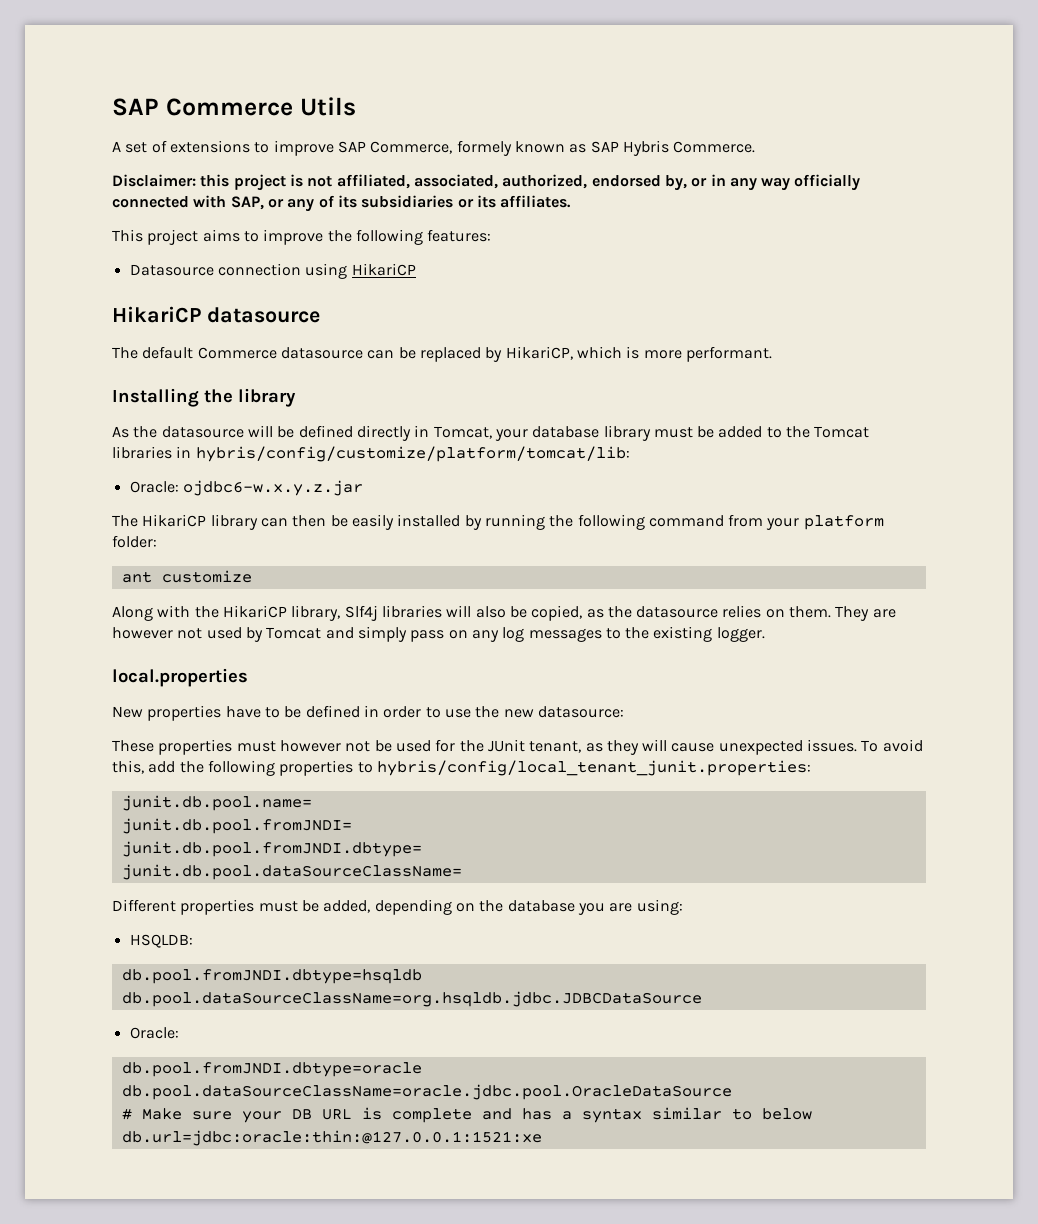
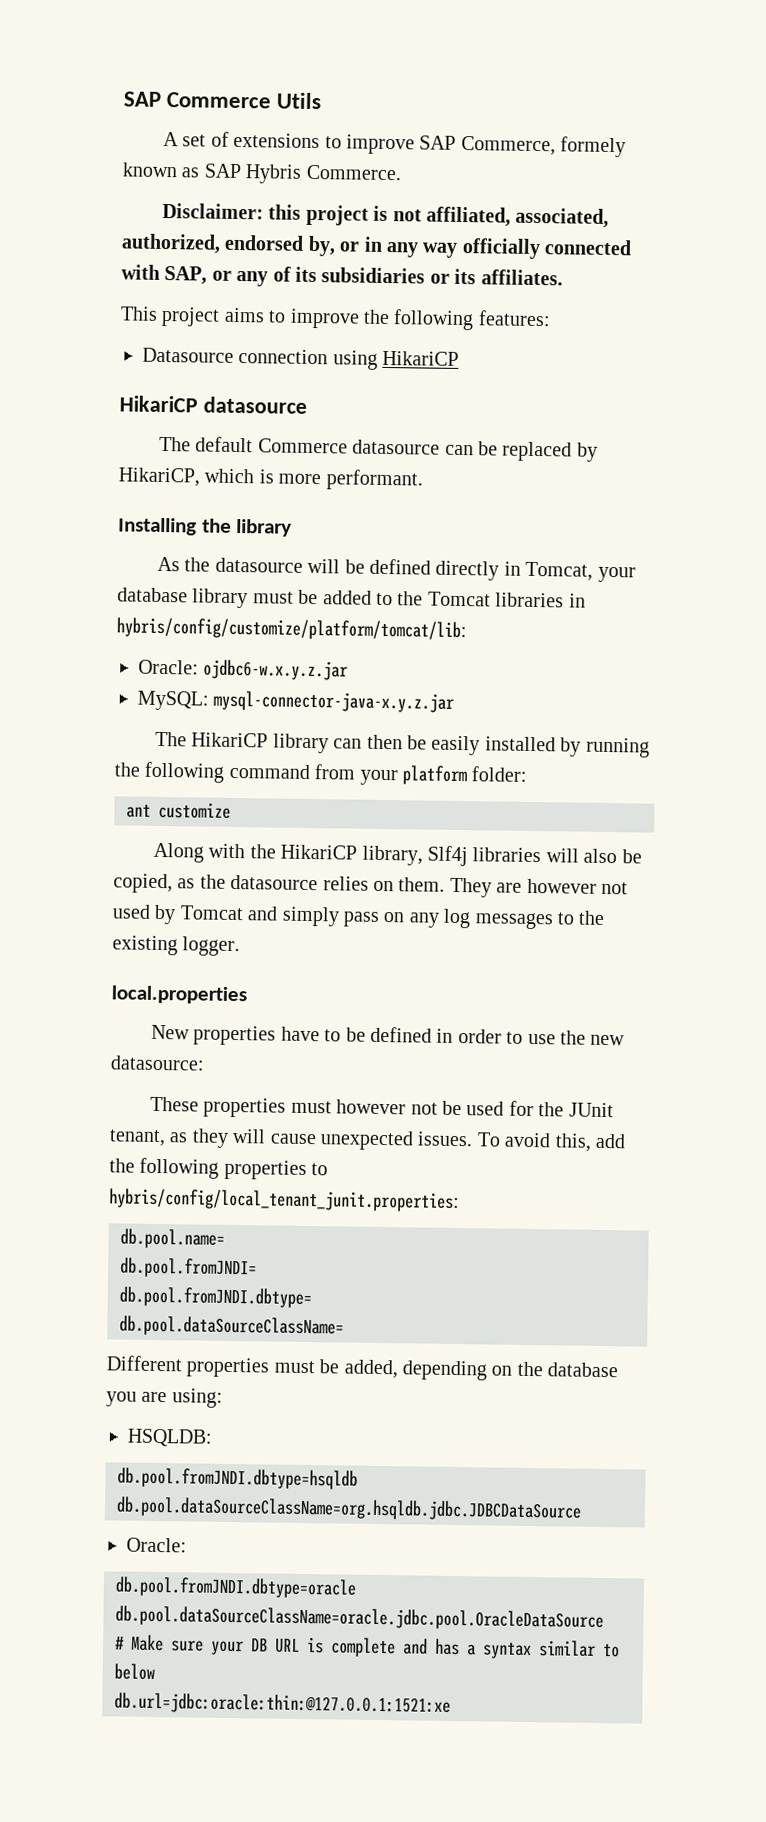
+ MySQL: mysql-connector-java-x.y.z.jar
- junit.db.pool.name=
- junit.db.pool.fromJNDI=
- junit.db.pool.fromJNDI.dbtype=
- junit.db.pool.dataSourceClassName=
+ db.pool.name=
+ db.pool.fromJNDI=
+ db.pool.fromJNDI.dbtype=
+ db.pool.dataSourceClassName=

